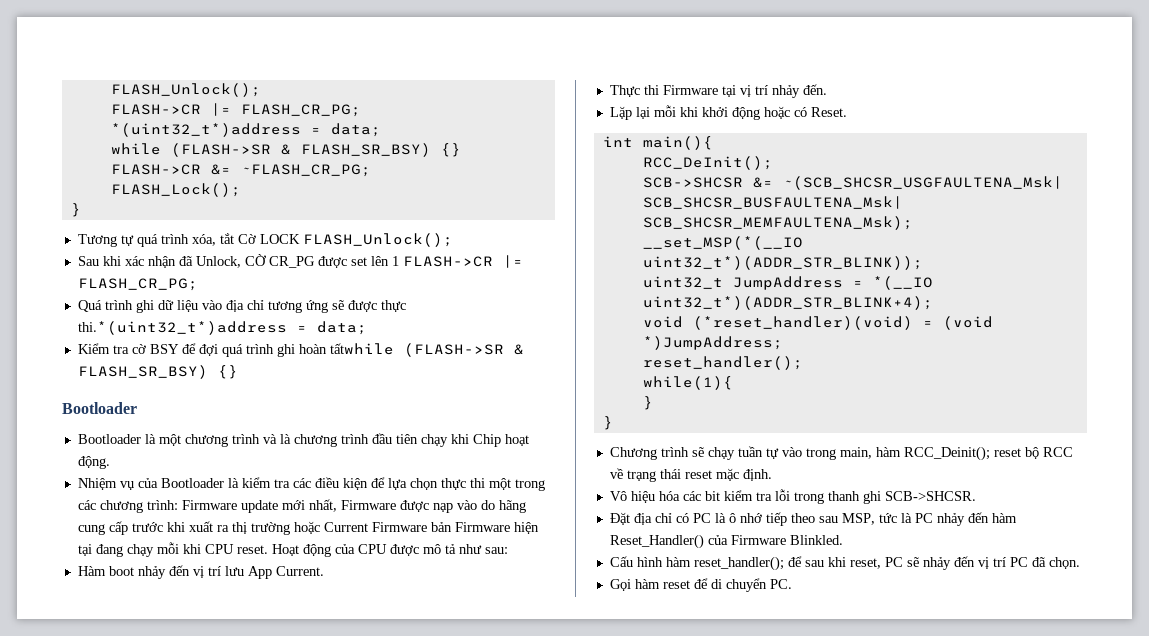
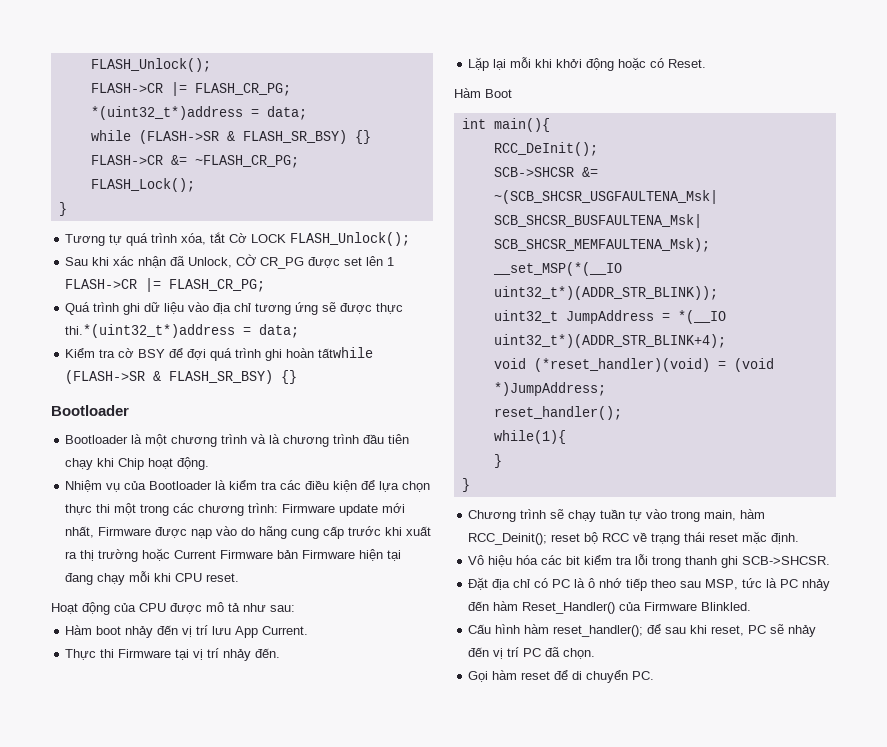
- Nhiệm vụ của Bootloader là kiểm tra các điều kiện để lựa chọn thực thi một trong các chương trình: Firmware update mới nhất, Firmware được nạp vào do hãng cung cấp trước khi xuất ra thị trường hoặc Current Firmware bản Firmware hiện tại đang chạy mỗi khi CPU reset. Hoạt động của CPU được mô tả như sau:
+ Nhiệm vụ của Bootloader là kiểm tra các điều kiện để lựa chọn thực thi một trong các chương trình: Firmware update mới nhất, Firmware được nạp vào do hãng cung cấp trước khi xuất ra thị trường hoặc Current Firmware bản Firmware hiện tại đang chạy mỗi khi CPU reset.
+ Hoạt động của CPU được mô tả như sau:
+ Hàm Boot

